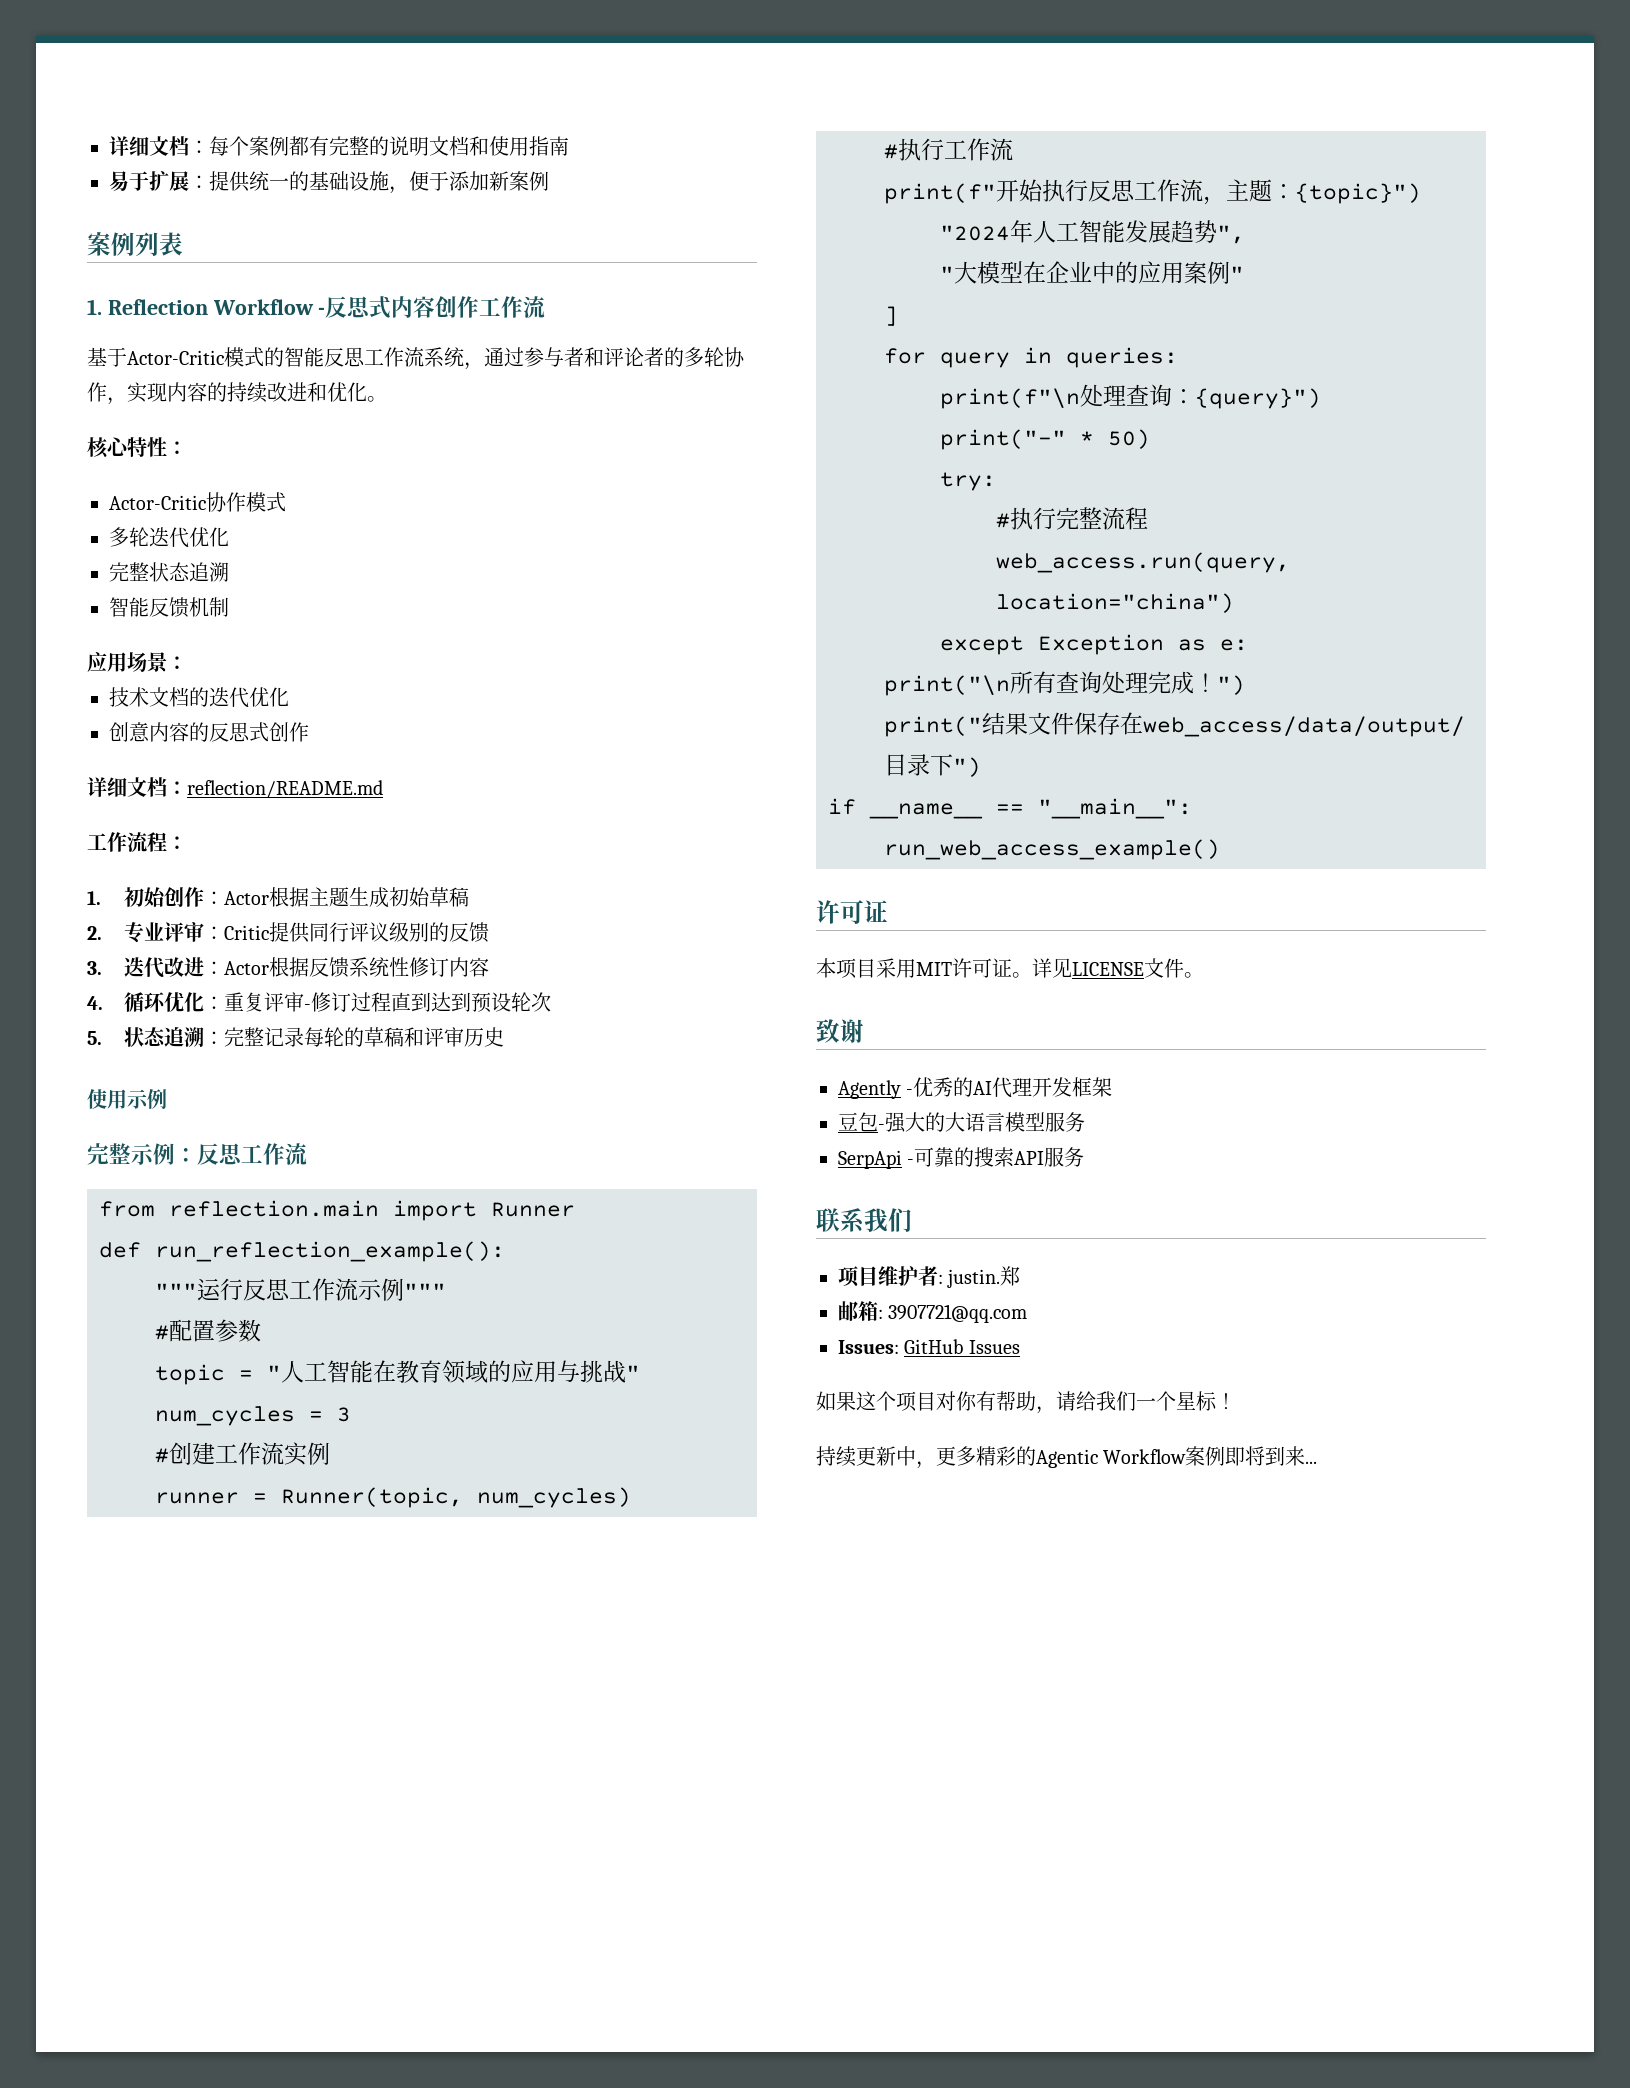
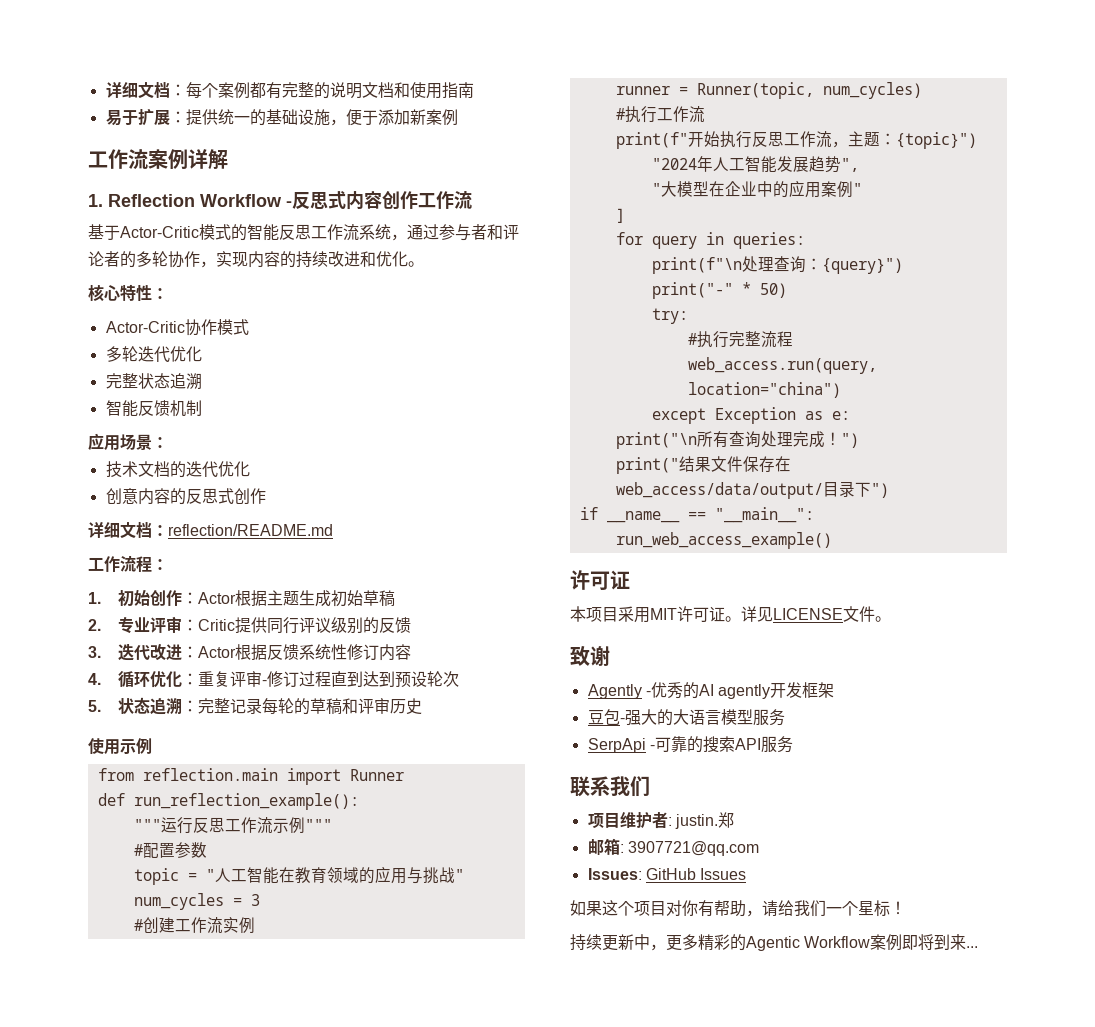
- 案例列表
+ 工作流案例详解
- 完整示例：反思工作流
- Agently -优秀的AI代理开发框架
+ Agently -优秀的AI agently开发框架

